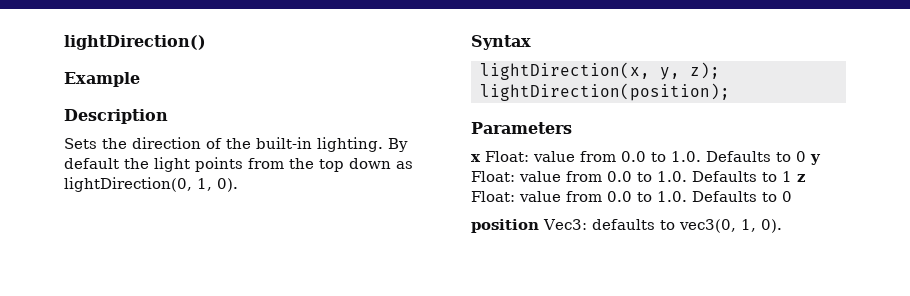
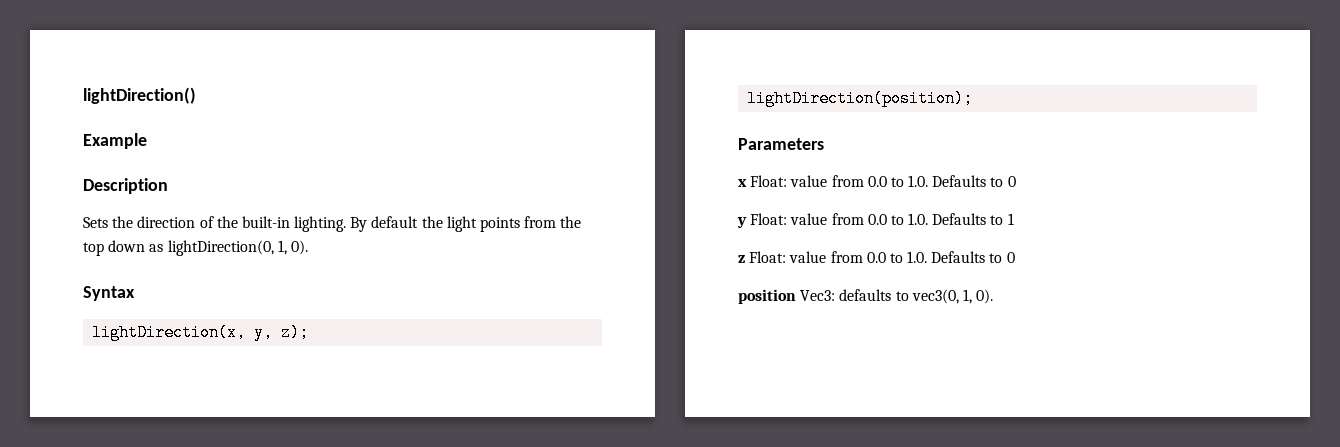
- x Float: value from 0.0 to 1.0. Defaults to 0 y Float: value from 0.0 to 1.0. Defaults to 1 z Float: value from 0.0 to 1.0. Defaults to 0
+ x Float: value from 0.0 to 1.0. Defaults to 0
+ y Float: value from 0.0 to 1.0. Defaults to 1
+ z Float: value from 0.0 to 1.0. Defaults to 0

